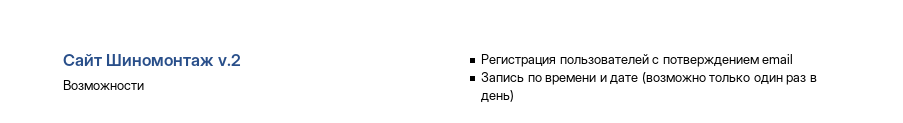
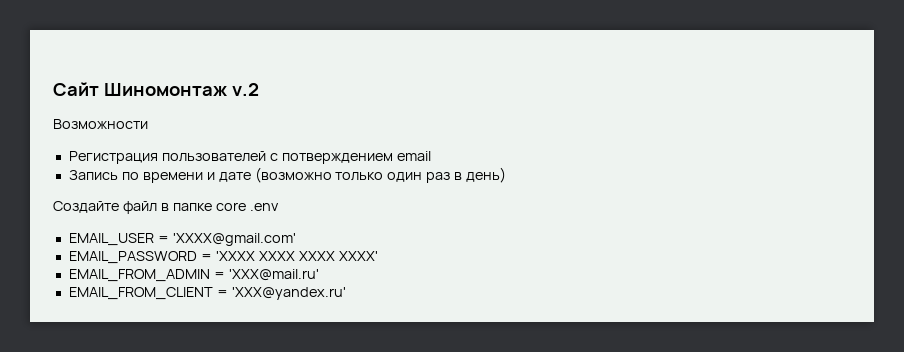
+ Создайте файл в папке core .env
+ EMAIL_USER = 'XXXX@gmail.com'
+ EMAIL_PASSWORD = 'XXXX XXXX XXXX XXXX'
+ EMAIL_FROM_ADMIN = 'XXX@mail.ru'
+ EMAIL_FROM_CLIENT = 'XXX@yandex.ru'

